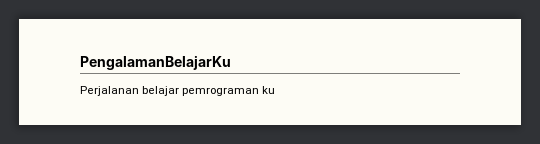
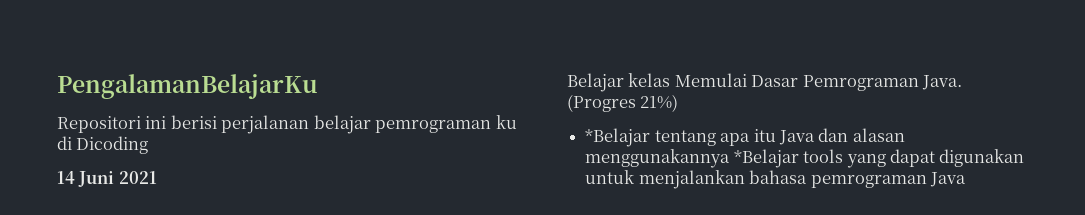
- Perjalanan belajar pemrograman ku
+ Repositori ini berisi perjalanan belajar pemrograman ku di Dicoding
+ 14 Juni 2021
+ Belajar kelas Memulai Dasar Pemrograman Java. (Progres 21%)
+ *Belajar tentang apa itu Java dan alasan menggunakannya *Belajar tools yang dapat digunakan untuk menjalankan bahasa pemrograman Java

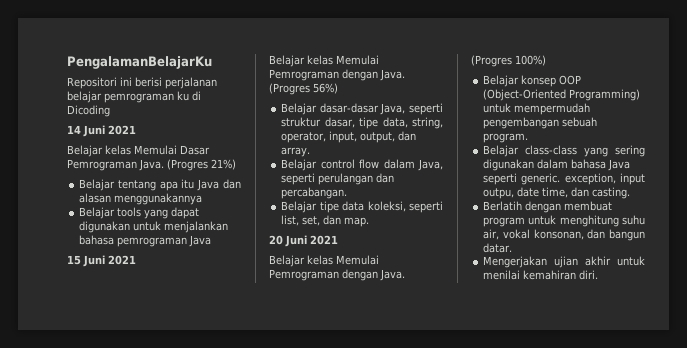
- *Belajar tentang apa itu Java dan alasan menggunakannya *Belajar tools yang dapat digunakan untuk menjalankan bahasa pemrograman Java
+ Belajar tentang apa itu Java dan alasan menggunakannya
+ Belajar tools yang dapat digunakan untuk menjalankan bahasa pemrograman Java
+ 15 Juni 2021
+ Belajar kelas Memulai Pemrograman dengan Java. (Progres 56%)
+ Belajar dasar-dasar Java, seperti struktur dasar, tipe data, string, operator, input, output, dan array.
+ Belajar control flow dalam Java, seperti perulangan dan percabangan.
+ Belajar tipe data koleksi, seperti list, set, dan map.
+ 20 Juni 2021
+ Belajar kelas Memulai Pemrograman dengan Java. (Progres 100%)
+ Belajar konsep OOP (Object-Oriented Programming) untuk mempermudah pengembangan sebuah program.
+ Belajar class-class yang sering digunakan dalam bahasa Java seperti generic. exception, input outpu, date time, dan casting.
+ Berlatih dengan membuat program untuk menghitung suhu air, vokal konsonan, dan bangun datar.
+ Mengerjakan ujian akhir untuk menilai kemahiran diri.

